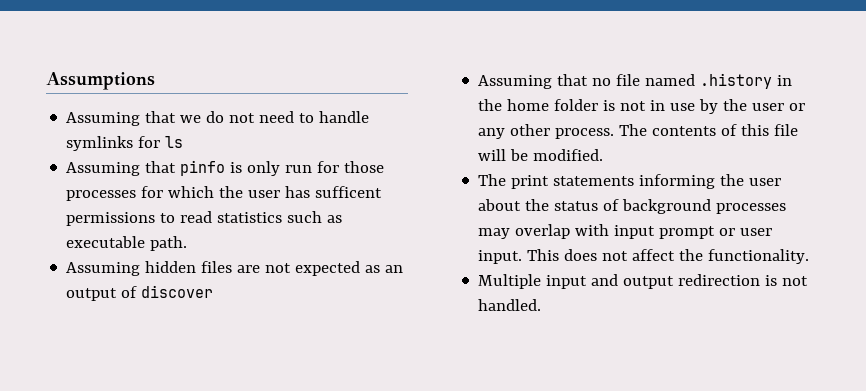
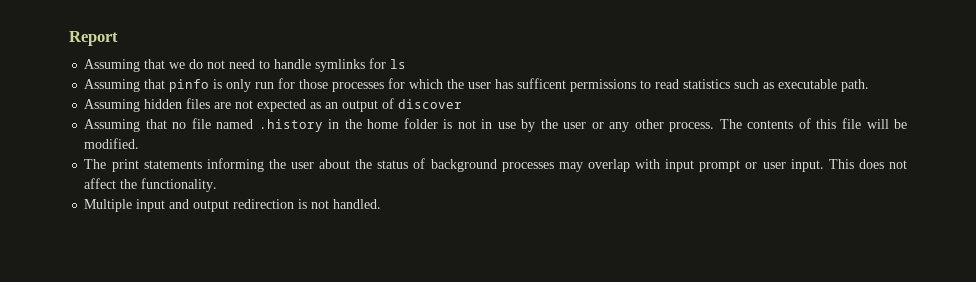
- Assumptions
+ Report

